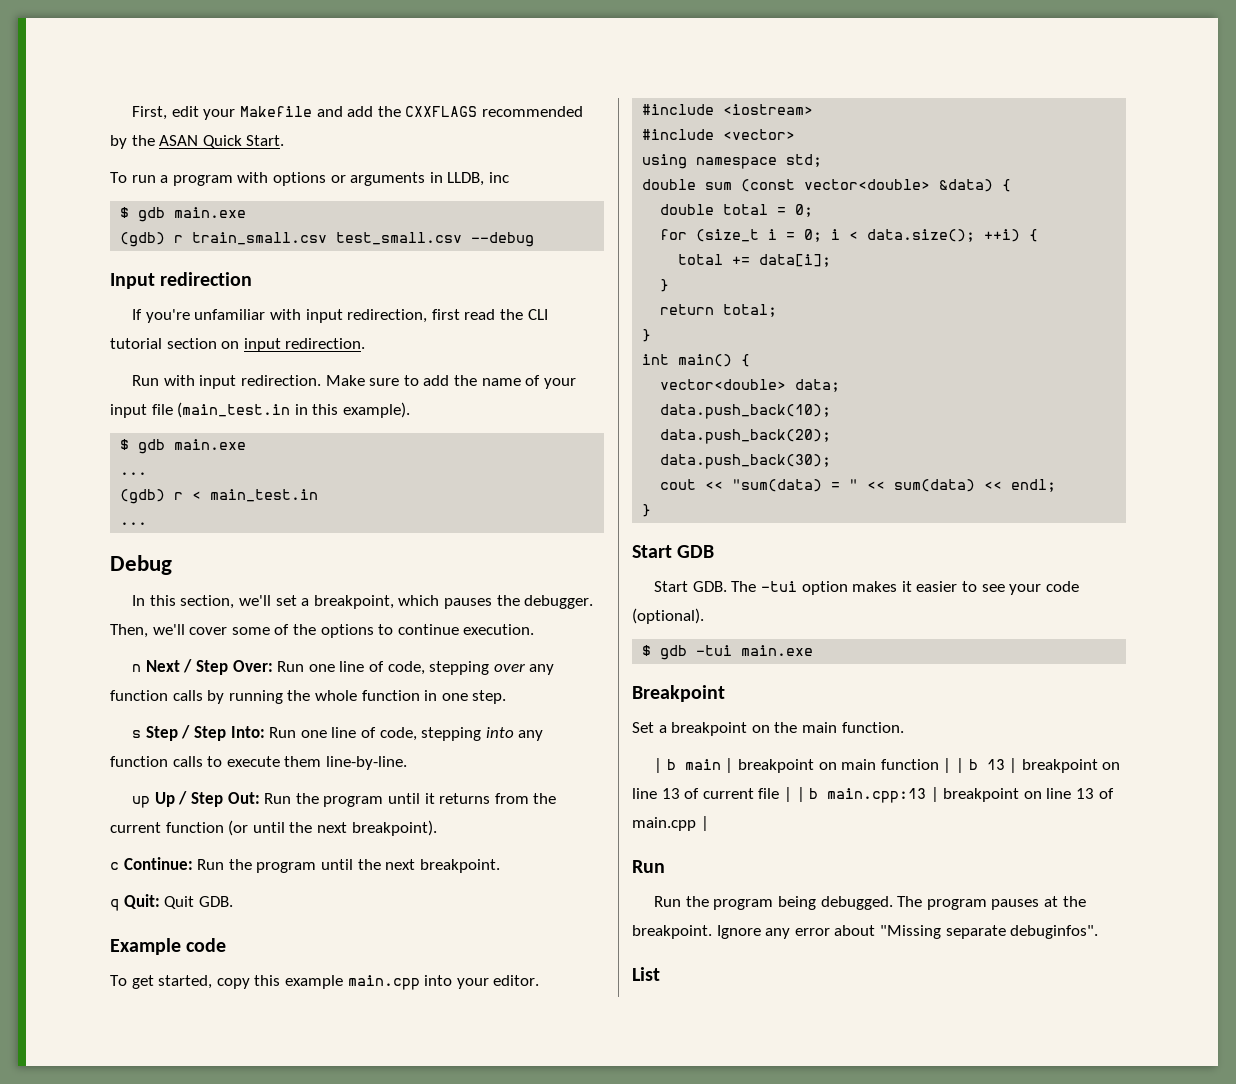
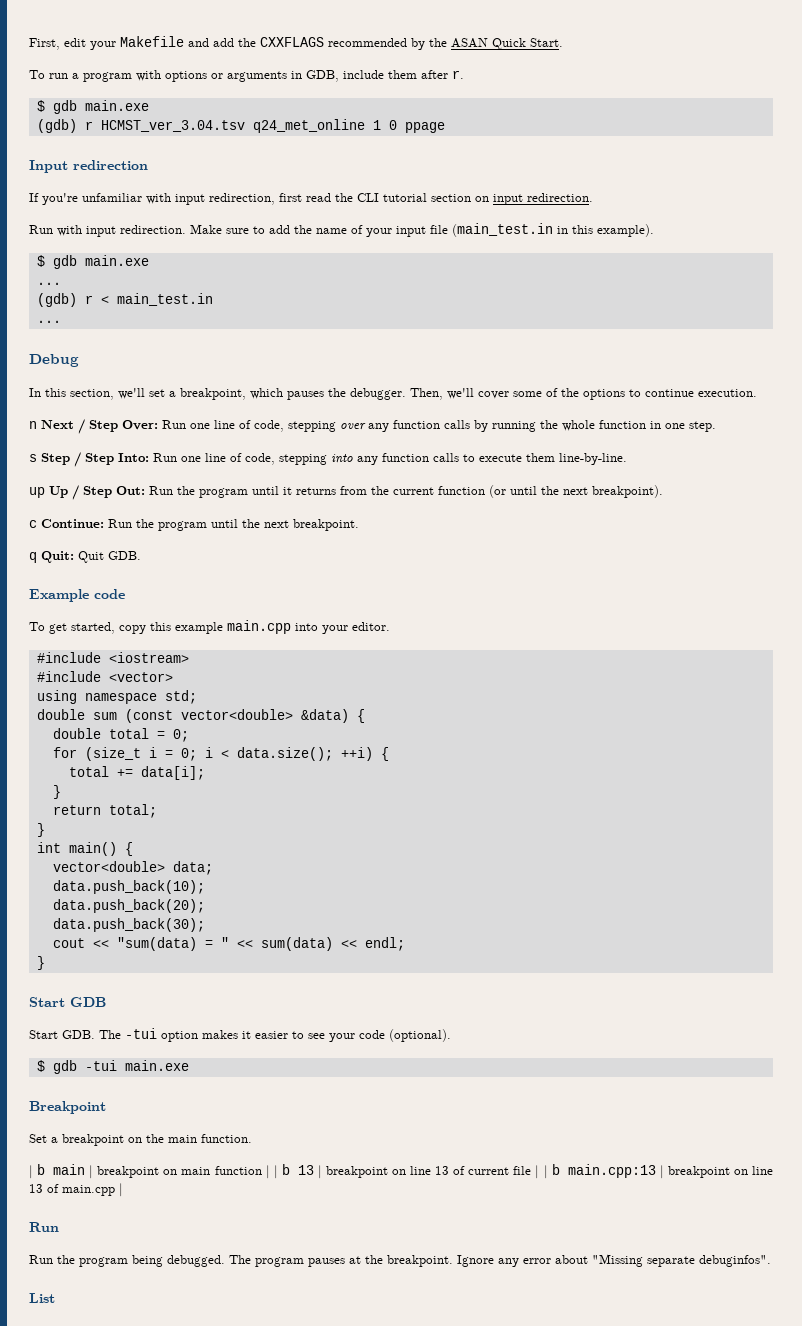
- To run a program with options or arguments in LLDB, inc
+ To run a program with options or arguments in GDB, include them after r.
- (gdb) r train_small.csv test_small.csv --debug
+ (gdb) r HCMST_ver_3.04.tsv q24_met_online 1 0 ppage

